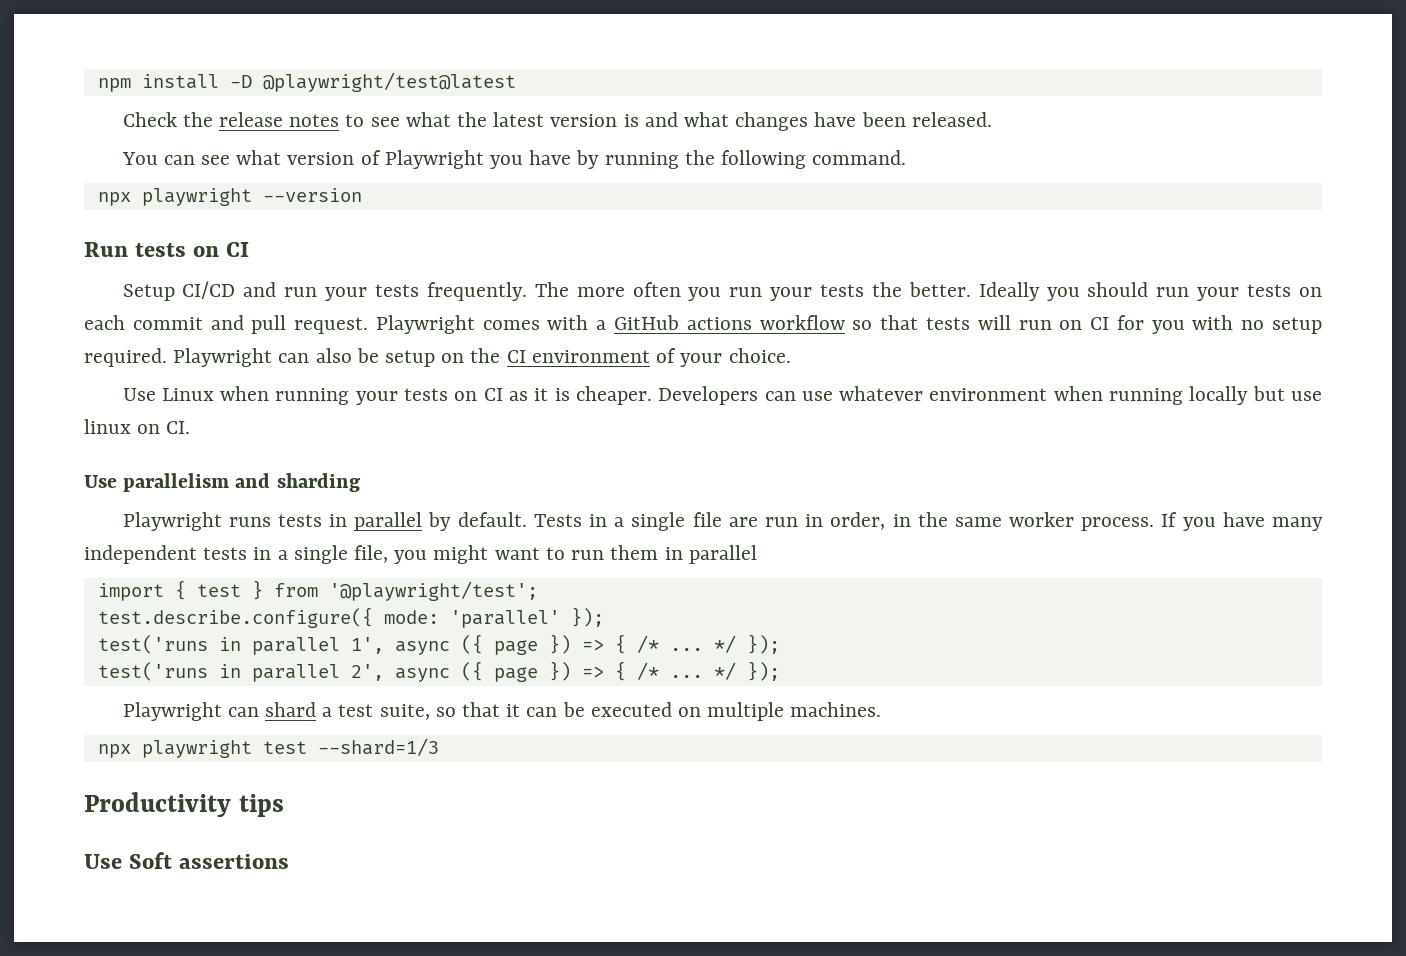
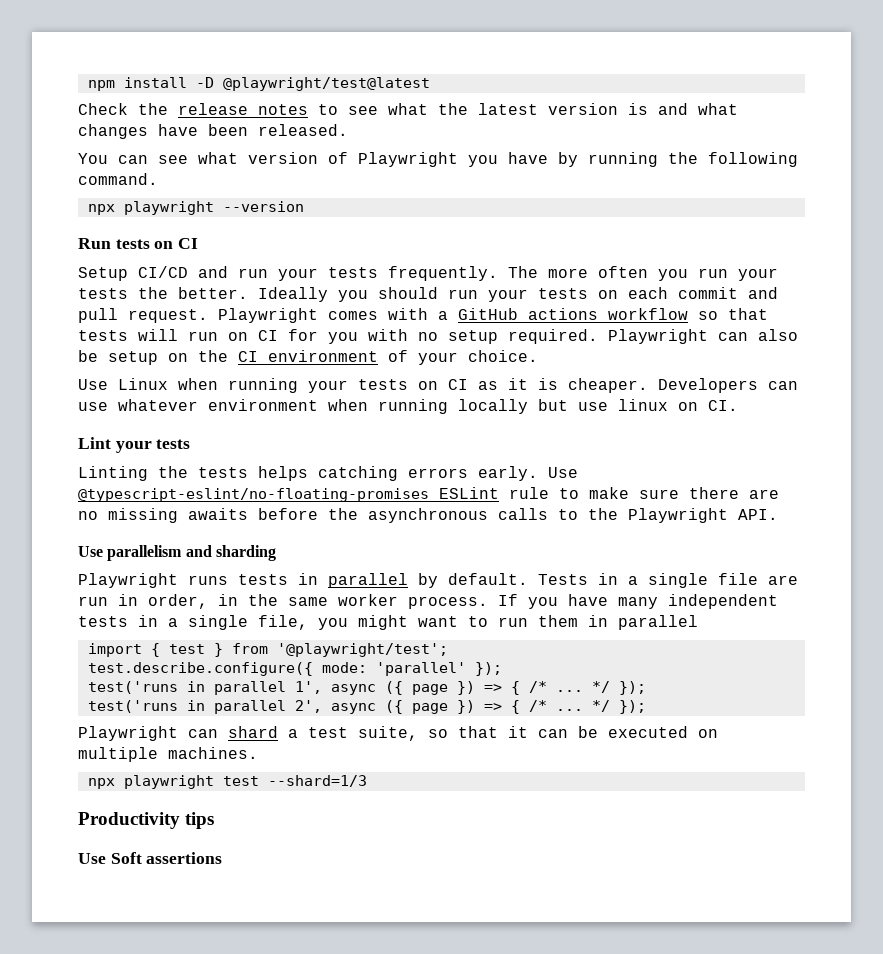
+ Lint your tests
+ Linting the tests helps catching errors early. Use @typescript-eslint/no-floating-promises ESLint rule to make sure there are no missing awaits before the asynchronous calls to the Playwright API.

